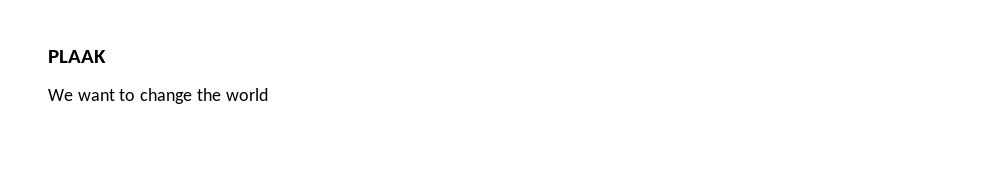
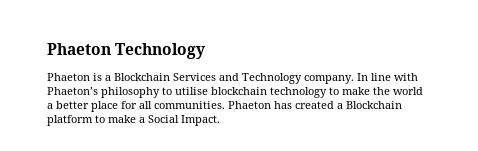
- PLAAK
- We want to change the world
+ Phaeton Technology
+ Phaeton is a Blockchain Services and Technology company. In line with Phaeton’s philosophy to utilise blockchain technology to make the world a better place for all communities. Phaeton has created a Blockchain platform to make a Social Impact.

